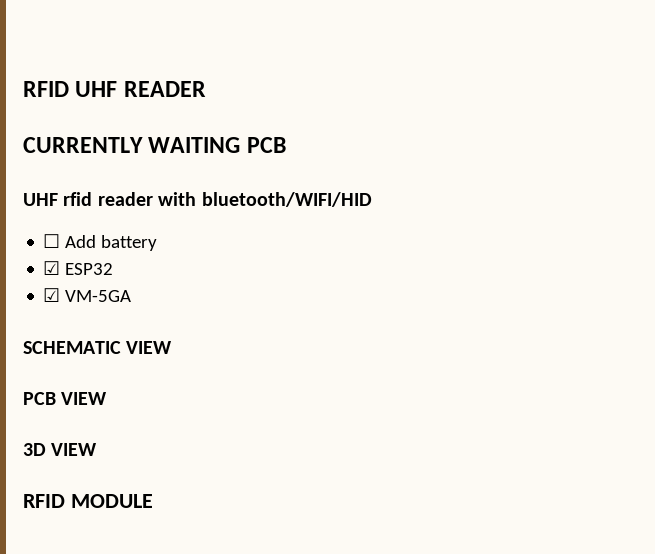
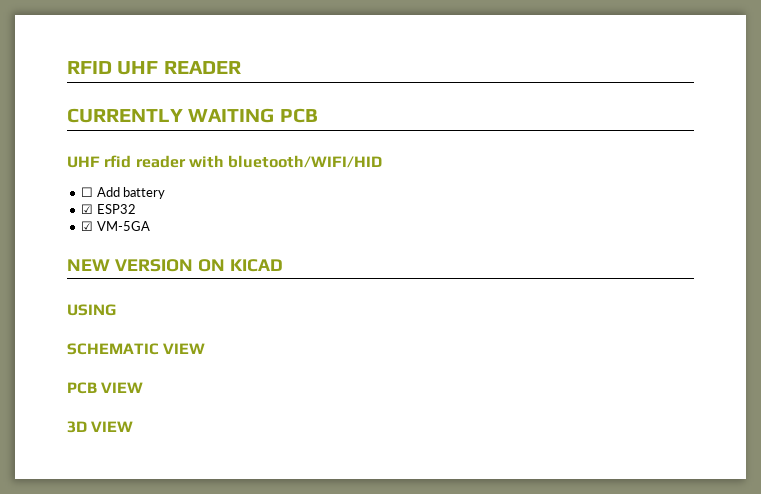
+ NEW VERSION ON KICAD
+ USING
- RFID MODULE

